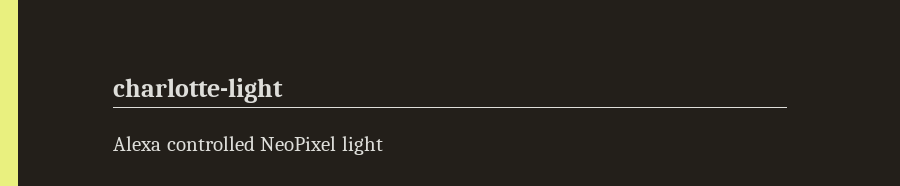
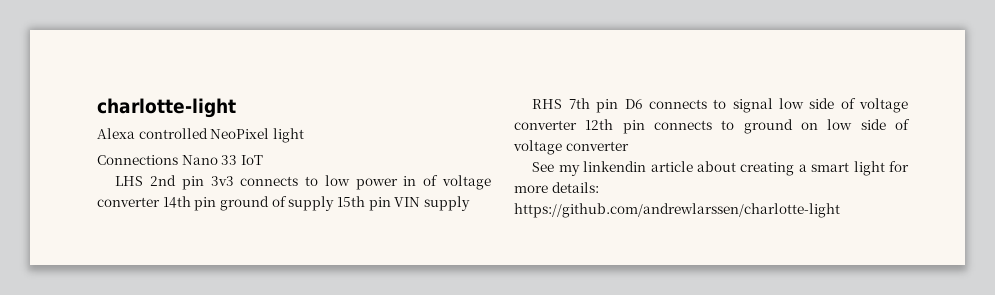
+ Connections Nano 33 IoT
+ LHS 2nd pin 3v3 connects to low power in of voltage converter 14th pin ground of supply 15th pin VIN supply
+ RHS 7th pin D6 connects to signal low side of voltage converter 12th pin connects to ground on low side of voltage converter
+ See my linkendin article about creating a smart light for more details: https://github.com/andrewlarssen/charlotte-light

